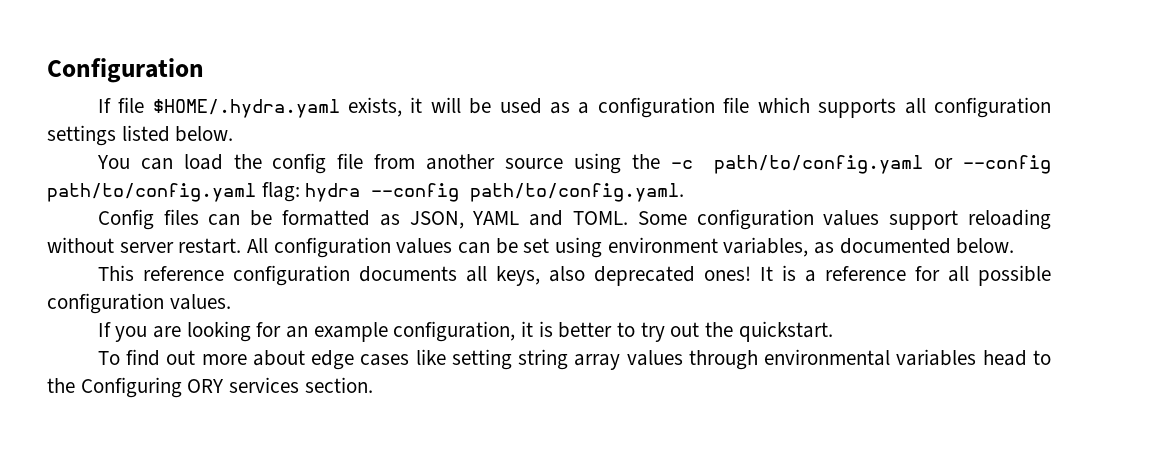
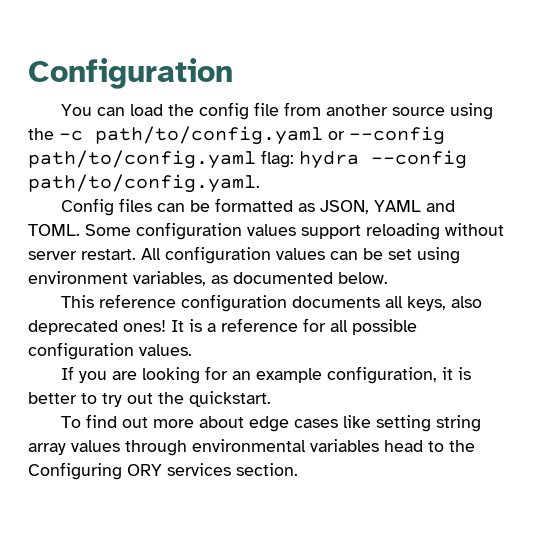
- If file $HOME/.hydra.yaml exists, it will be used as a configuration file which supports all configuration settings listed below.

